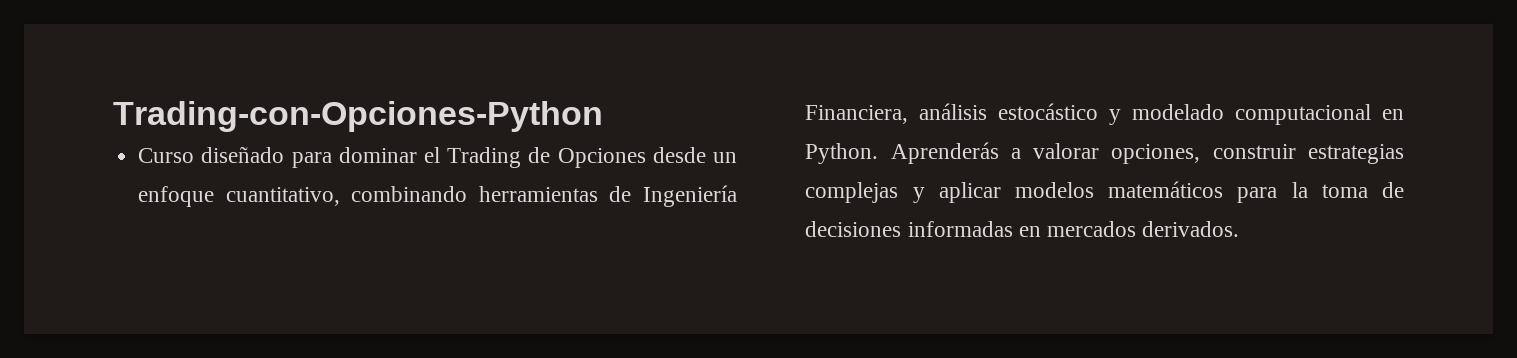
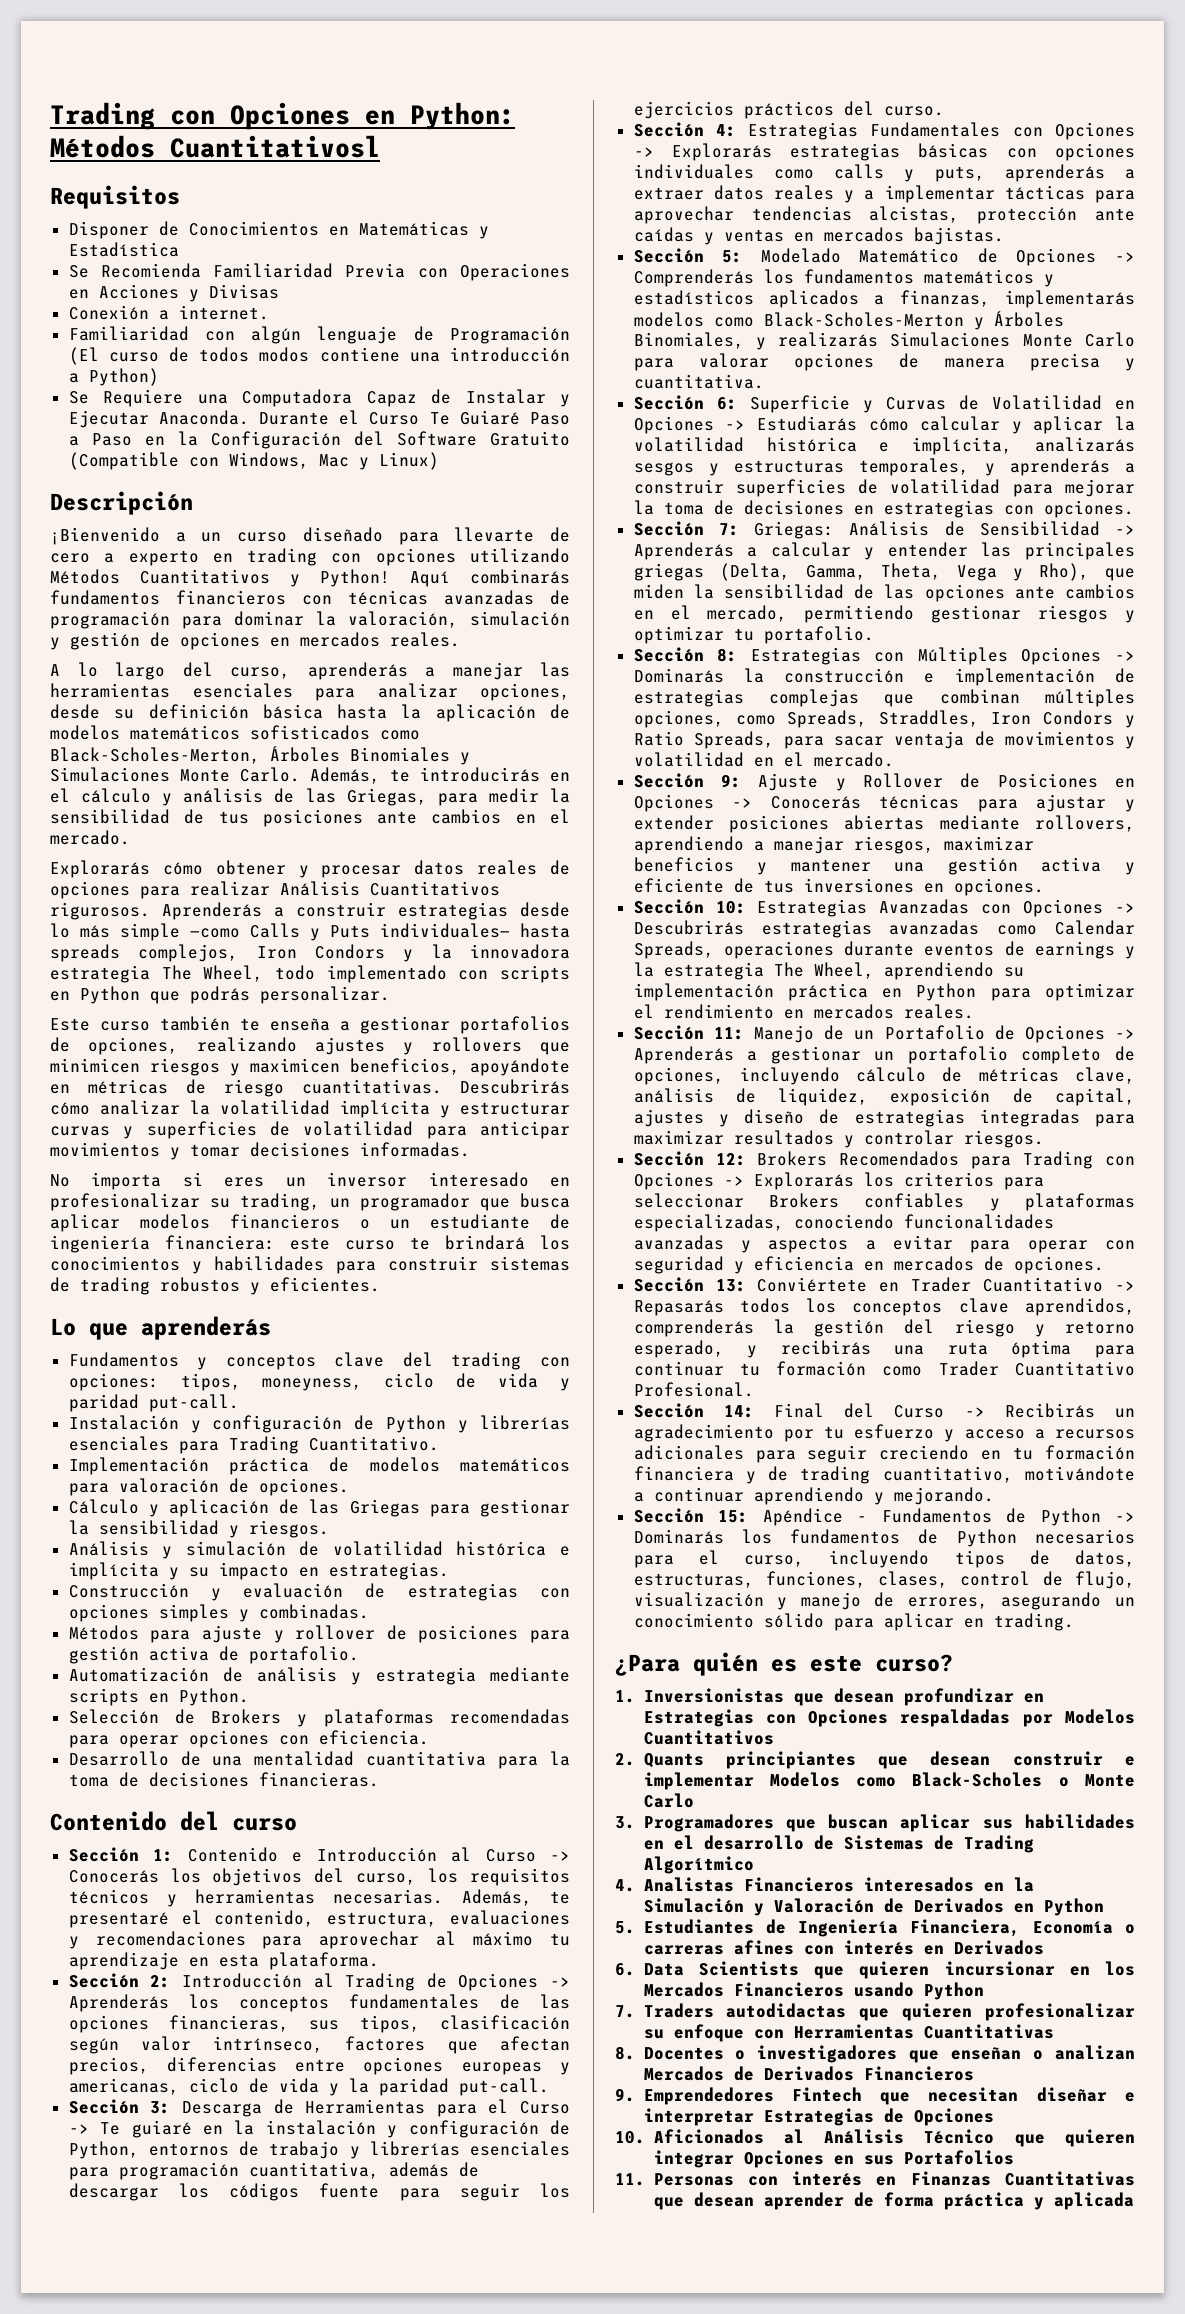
- Trading-con-Opciones-Python
- Curso diseñado para dominar el Trading de Opciones desde un enfoque cuantitativo, combinando herramientas de Ingeniería Financiera, análisis estocástico y modelado computacional en Python. Aprenderás a valorar opciones, construir estrategias complejas y aplicar modelos matemáticos para la toma de decisiones informadas en mercados derivados.
+ Trading con Opciones en Python: Métodos Cuantitativosl
+ Requisitos
+ Disponer de Conocimientos en Matemáticas y Estadística
+ Se Recomienda Familiaridad Previa con Operaciones en Acciones y Divisas
+ Conexión a internet.
+ Familiaridad con algún lenguaje de Programación (El curso de todos modos contiene una introducción a Python)
+ Se Requiere una Computadora Capaz de Instalar y Ejecutar Anaconda. Durante el Curso Te Guiaré Paso a Paso en la Configuración del Software Gratuito (Compatible con Windows, Mac y Linux)
+ Descripción
+ ¡Bienvenido a un curso diseñado para llevarte de cero a experto en trading con opciones utilizando Métodos Cuantitativos y Python! Aquí combinarás fundamentos financieros con técnicas avanzadas de programación para dominar la valoración, simulación y gestión de opciones en mercados reales.
+ A lo largo del curso, aprenderás a manejar las herramientas esenciales para analizar opciones, desde su definición básica hasta la aplicación de modelos matemáticos sofisticados como Black-Scholes-Merton, Árboles Binomiales y Simulaciones Monte Carlo. Además, te introducirás en el cálculo y análisis de las Griegas, para medir la sensibilidad de tus posiciones ante cambios en el mercado.
+ Explorarás cómo obtener y procesar datos reales de opciones para realizar Análisis Cuantitativos rigurosos. Aprenderás a construir estrategias desde lo más simple —como Calls y Puts individuales— hasta spreads complejos, Iron Condors y la innovadora estrategia The Wheel, todo implementado con scripts en Python que podrás personalizar.
+ Este curso también te enseña a gestionar portafolios de opciones, realizando ajustes y rollovers que minimicen riesgos y maximicen beneficios, apoyándote en métricas de riesgo cuantitativas. Descubrirás cómo analizar la volatilidad implícita y estructurar curvas y superficies de volatilidad para anticipar movimientos y tomar decisiones informadas.
+ No importa si eres un inversor interesado en profesionalizar su trading, un programador que busca aplicar modelos financieros o un estudiante de ingeniería financiera: este curso te brindará los conocimientos y habilidades para construir sistemas de trading robustos y eficientes.
+ Lo que aprenderás
+ Fundamentos y conceptos clave del trading con opciones: tipos, moneyness, ciclo de vida y paridad put-call.
+ Instalación y configuración de Python y librerías esenciales para Trading Cuantitativo.
+ Implementación práctica de modelos matemáticos para valoración de opciones.
+ Cálculo y aplicación de las Griegas para gestionar la sensibilidad y riesgos.
+ Análisis y simulación de volatilidad histórica e implícita y su impacto en estrategias.
+ Construcción y evaluación de estrategias con opciones simples y combinadas.
+ Métodos para ajuste y rollover de posiciones para gestión activa de portafolio.
+ Automatización de análisis y estrategia mediante scripts en Python.
+ Selección de Brokers y plataformas recomendadas para operar opciones con eficiencia.
+ Desarrollo de una mentalidad cuantitativa para la toma de decisiones financieras.
+ Contenido del curso
+ Sección 1: Contenido e Introducción al Curso -> Conocerás los objetivos del curso, los requisitos técnicos y herramientas necesarias. Además, te presentaré el contenido, estructura, evaluaciones y recomendaciones para aprovechar al máximo tu aprendizaje en esta plataforma.
+ Sección 2: Introducción al Trading de Opciones -> Aprenderás los conceptos fundamentales de las opciones financieras, sus tipos, clasificación según valor intrínseco, factores que afectan precios, diferencias entre opciones europeas y americanas, ciclo de vida y la paridad put-call.
+ Sección 3: Descarga de Herramientas para el Curso -> Te guiaré en la instalación y configuración de Python, entornos de trabajo y librerías esenciales para programación cuantitativa, además de descargar los códigos fuente para seguir los ejercicios prácticos del curso.
+ Sección 4: Estrategias Fundamentales con Opciones -> Explorarás estrategias básicas con opciones individuales como calls y puts, aprenderás a extraer datos reales y a implementar tácticas para aprovechar tendencias alcistas, protección ante caídas y ventas en mercados bajistas.
+ Sección 5: Modelado Matemático de Opciones -> Comprenderás los fundamentos matemáticos y estadísticos aplicados a finanzas, implementarás modelos como Black-Scholes-Merton y Árboles Binomiales, y realizarás Simulaciones Monte Carlo para valorar opciones de manera precisa y cuantitativa.
+ Sección 6: Superficie y Curvas de Volatilidad en Opciones -> Estudiarás cómo calcular y aplicar la volatilidad histórica e implícita, analizarás sesgos y estructuras temporales, y aprenderás a construir superficies de volatilidad para mejorar la toma de decisiones en estrategias con opciones.
+ Sección 7: Griegas: Análisis de Sensibilidad -> Aprenderás a calcular y entender las principales griegas (Delta, Gamma, Theta, Vega y Rho), que miden la sensibilidad de las opciones ante cambios en el mercado, permitiendo gestionar riesgos y optimizar tu portafolio.
+ Sección 8: Estrategias con Múltiples Opciones -> Dominarás la construcción e implementación de estrategias complejas que combinan múltiples opciones, como Spreads, Straddles, Iron Condors y Ratio Spreads, para sacar ventaja de movimientos y volatilidad en el mercado.
+ Sección 9: Ajuste y Rollover de Posiciones en Opciones -> Conocerás técnicas para ajustar y extender posiciones abiertas mediante rollovers, aprendiendo a manejar riesgos, maximizar beneficios y mantener una gestión activa y eficiente de tus inversiones en opciones.
+ Sección 10: Estrategias Avanzadas con Opciones -> Descubrirás estrategias avanzadas como Calendar Spreads, operaciones durante eventos de earnings y la estrategia The Wheel, aprendiendo su implementación práctica en Python para optimizar el rendimiento en mercados reales.
+ Sección 11: Manejo de un Portafolio de Opciones -> Aprenderás a gestionar un portafolio completo de opciones, incluyendo cálculo de métricas clave, análisis de liquidez, exposición de capital, ajustes y diseño de estrategias integradas para maximizar resultados y controlar riesgos.
+ Sección 12: Brokers Recomendados para Trading con Opciones -> Explorarás los criterios para seleccionar Brokers confiables y plataformas especializadas, conociendo funcionalidades avanzadas y aspectos a evitar para operar con seguridad y eficiencia en mercados de opciones.
+ Sección 13: Conviértete en Trader Cuantitativo -> Repasarás todos los conceptos clave aprendidos, comprenderás la gestión del riesgo y retorno esperado, y recibirás una ruta óptima para continuar tu formación como Trader Cuantitativo Profesional.
+ Sección 14: Final del Curso -> Recibirás un agradecimiento por tu esfuerzo y acceso a recursos adicionales para seguir creciendo en tu formación financiera y de trading cuantitativo, motivándote a continuar aprendiendo y mejorando.
+ Sección 15: Apéndice - Fundamentos de Python -> Dominarás los fundamentos de Python necesarios para el curso, incluyendo tipos de datos, estructuras, funciones, clases, control de flujo, visualización y manejo de errores, asegurando un conocimiento sólido para aplicar en trading.
+ ¿Para quién es este curso?
+ 1. Inversionistas que desean profundizar en Estrategias con Opciones respaldadas por Modelos Cuantitativos
+ 2. Quants principiantes que desean construir e implementar Modelos como Black-Scholes o Monte Carlo
+ 3. Programadores que buscan aplicar sus habilidades en el desarrollo de Sistemas de Trading Algorítmico
+ 4. Analistas Financieros interesados en la Simulación y Valoración de Derivados en Python
+ 5. Estudiantes de Ingeniería Financiera, Economía o carreras afines con interés en Derivados
+ 6. Data Scientists que quieren incursionar en los Mercados Financieros usando Python
+ 7. Traders autodidactas que quieren profesionalizar su enfoque con Herramientas Cuantitativas
+ 8. Docentes o investigadores que enseñan o analizan Mercados de Derivados Financieros
+ 9. Emprendedores Fintech que necesitan diseñar e interpretar Estrategias de Opciones
+ 10. Aficionados al Análisis Técnico que quieren integrar Opciones en sus Portafolios
+ 11. Personas con interés en Finanzas Cuantitativas que desean aprender de forma práctica y aplicada

